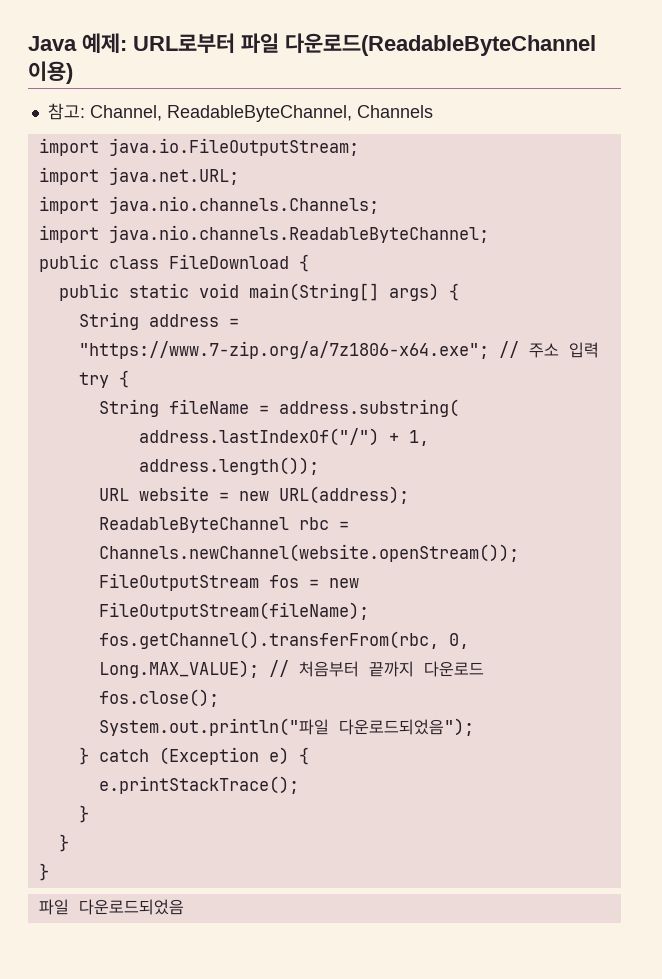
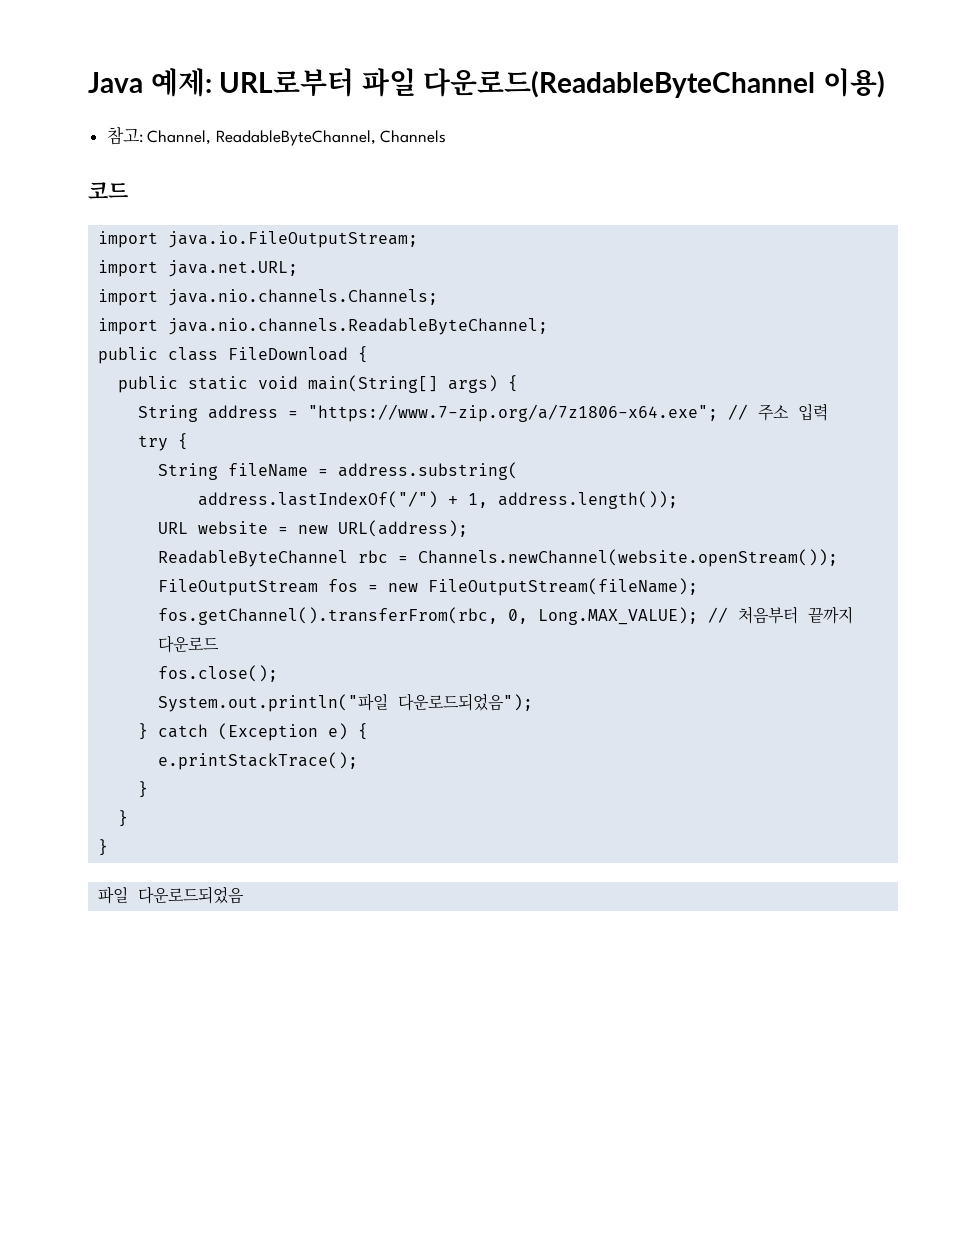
+ 코드

